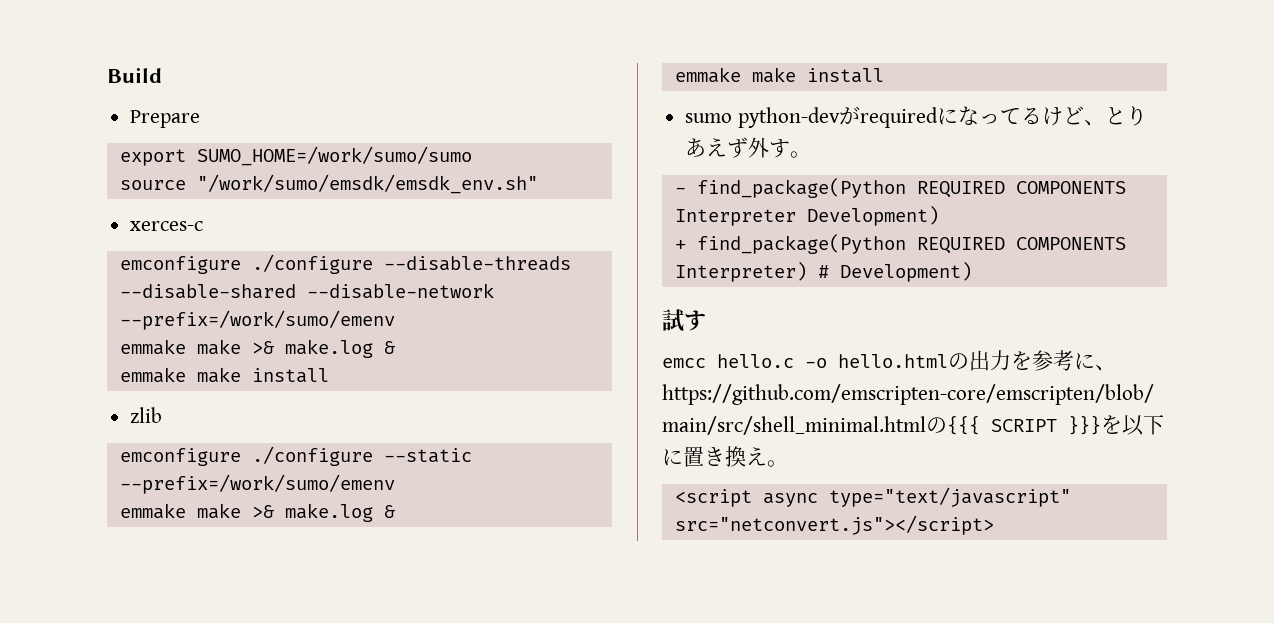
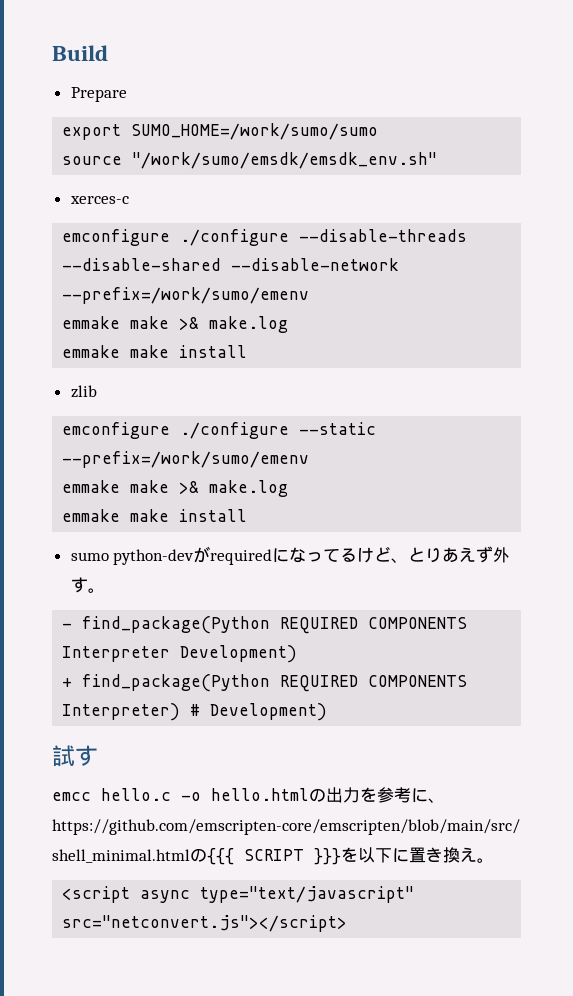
  emconfigure ./configure --disable-threads --disable-shared --disable-network --prefix=/work/sumo/emenv
- emmake make >& make.log &
+ emmake make >& make.log
  emconfigure ./configure --static --prefix=/work/sumo/emenv
- emmake make >& make.log &
+ emmake make >& make.log

